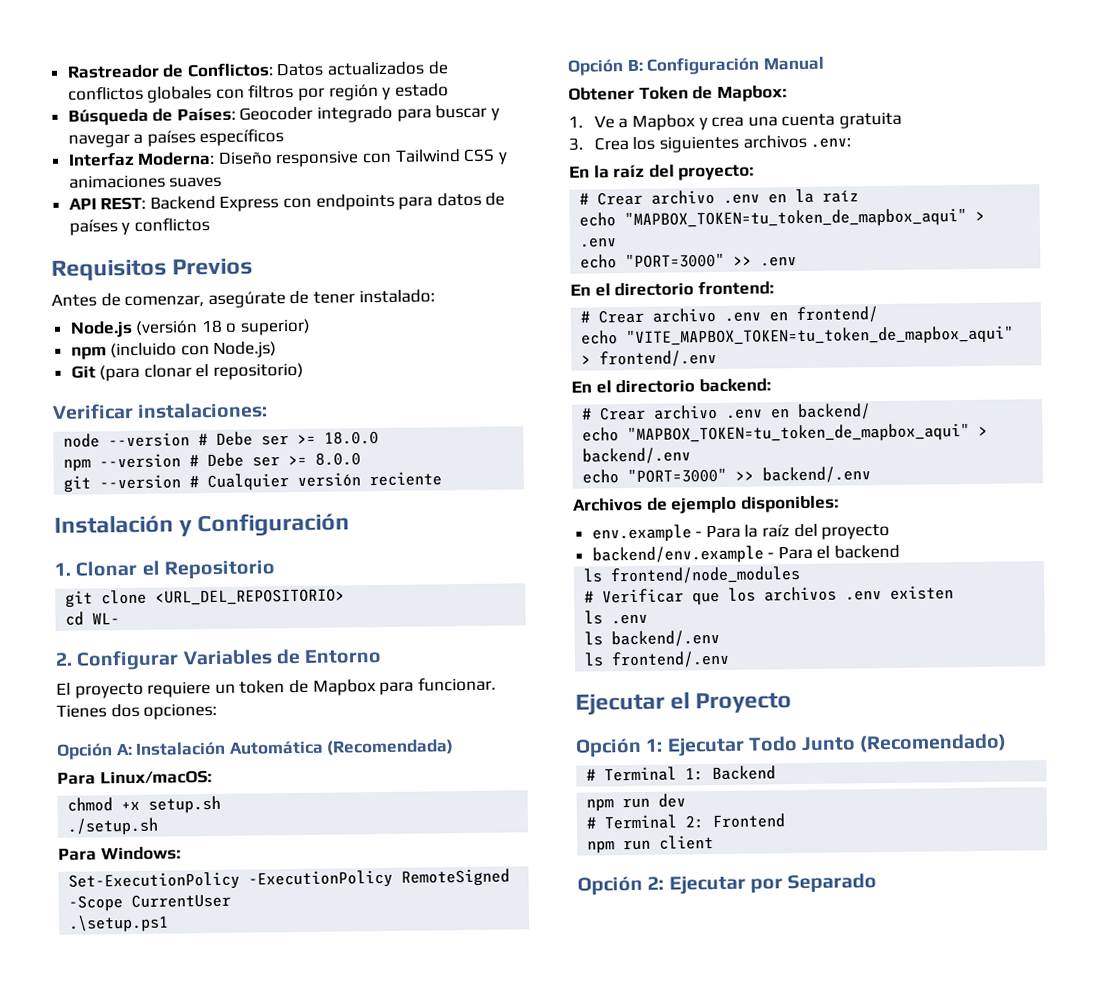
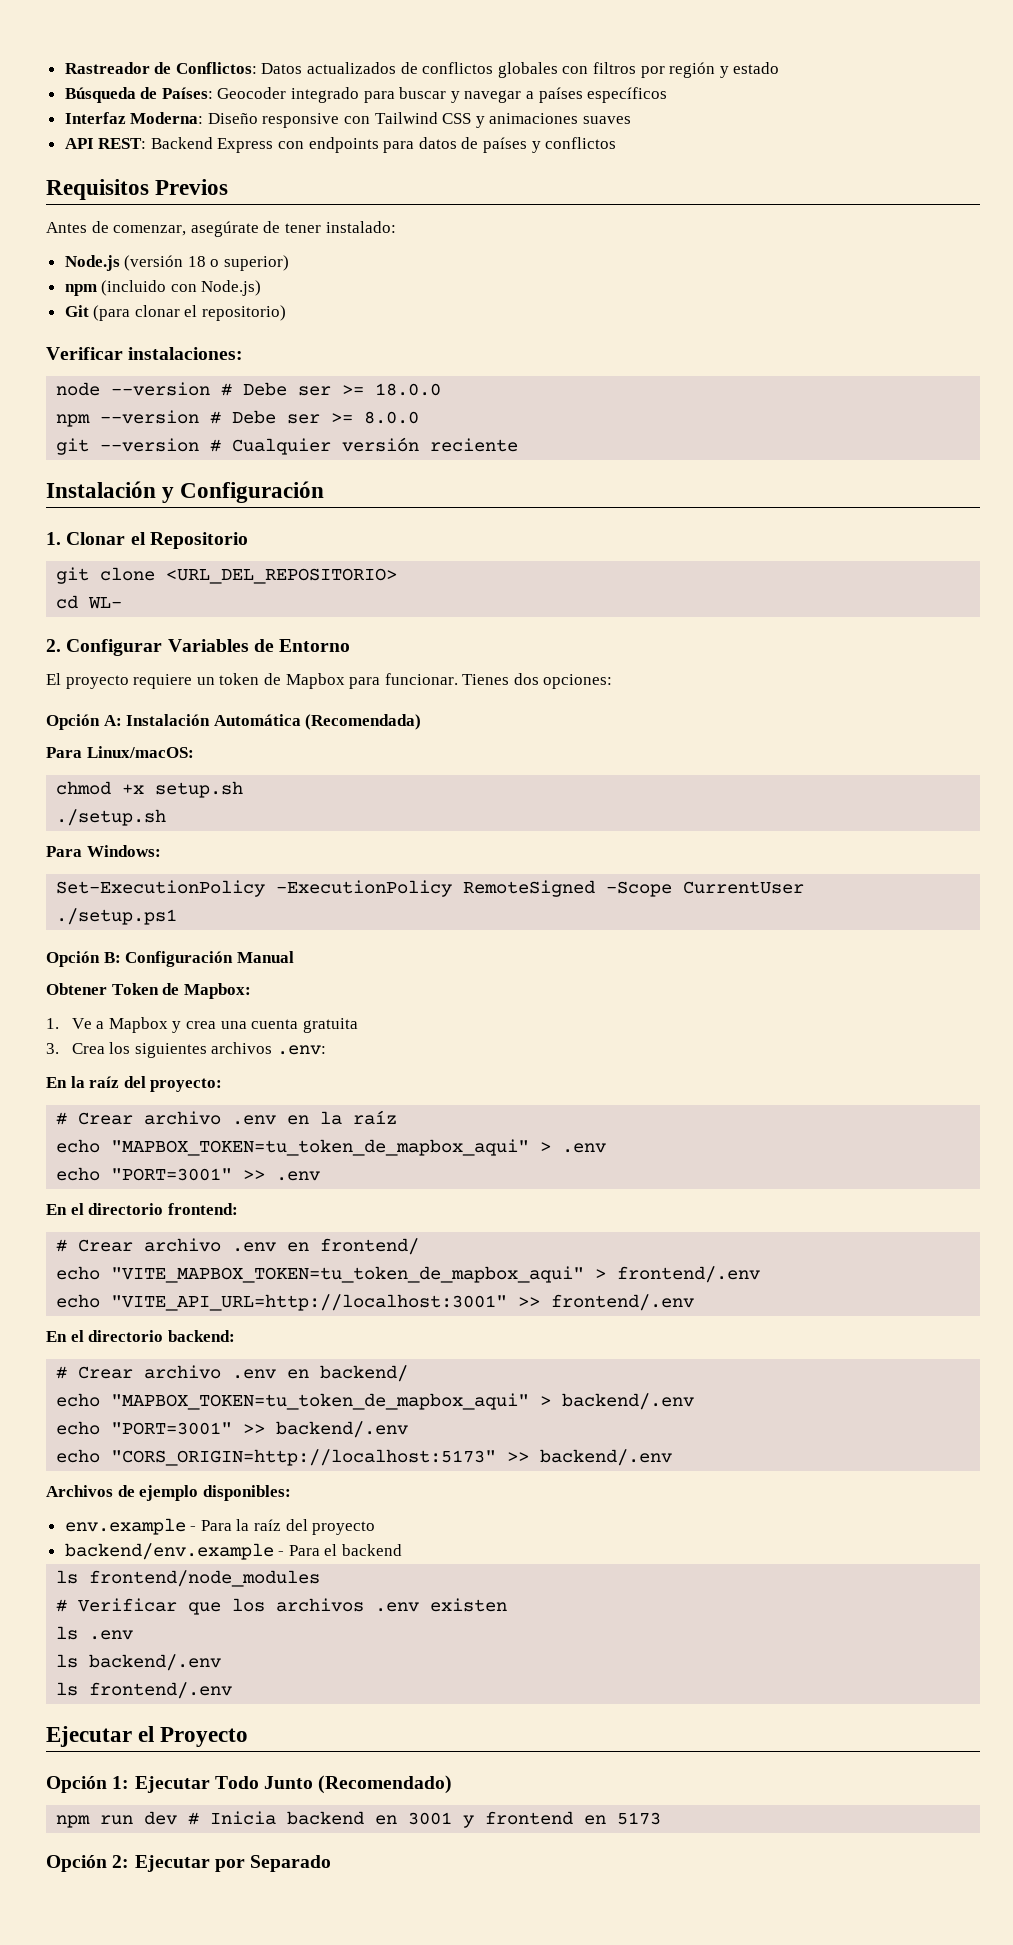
- .\setup.ps1
+ ./setup.ps1
- echo "PORT=3000" >> .env
+ echo "PORT=3001" >> .env
+ echo "VITE_API_URL=http://localhost:3001" >> frontend/.env
- echo "PORT=3000" >> backend/.env
+ echo "PORT=3001" >> backend/.env
+ echo "CORS_ORIGIN=http://localhost:5173" >> backend/.env
- # Terminal 1: Backend
- npm run dev
- # Terminal 2: Frontend
- npm run client
+ npm run dev # Inicia backend en 3001 y frontend en 5173

